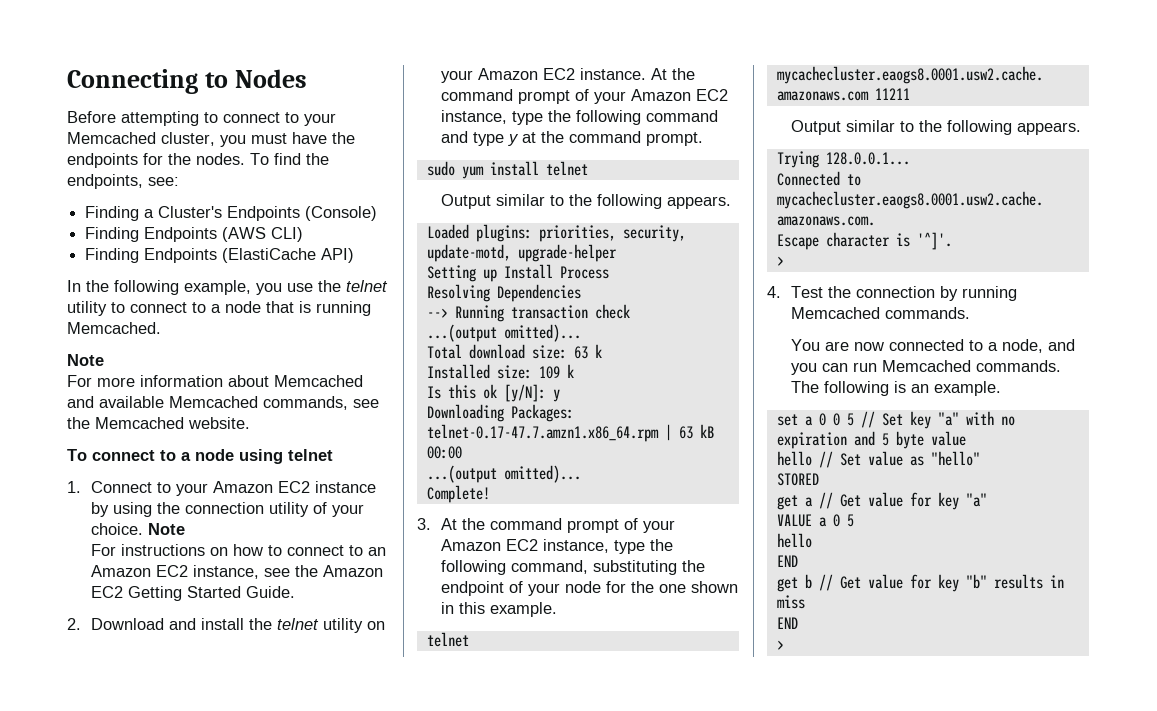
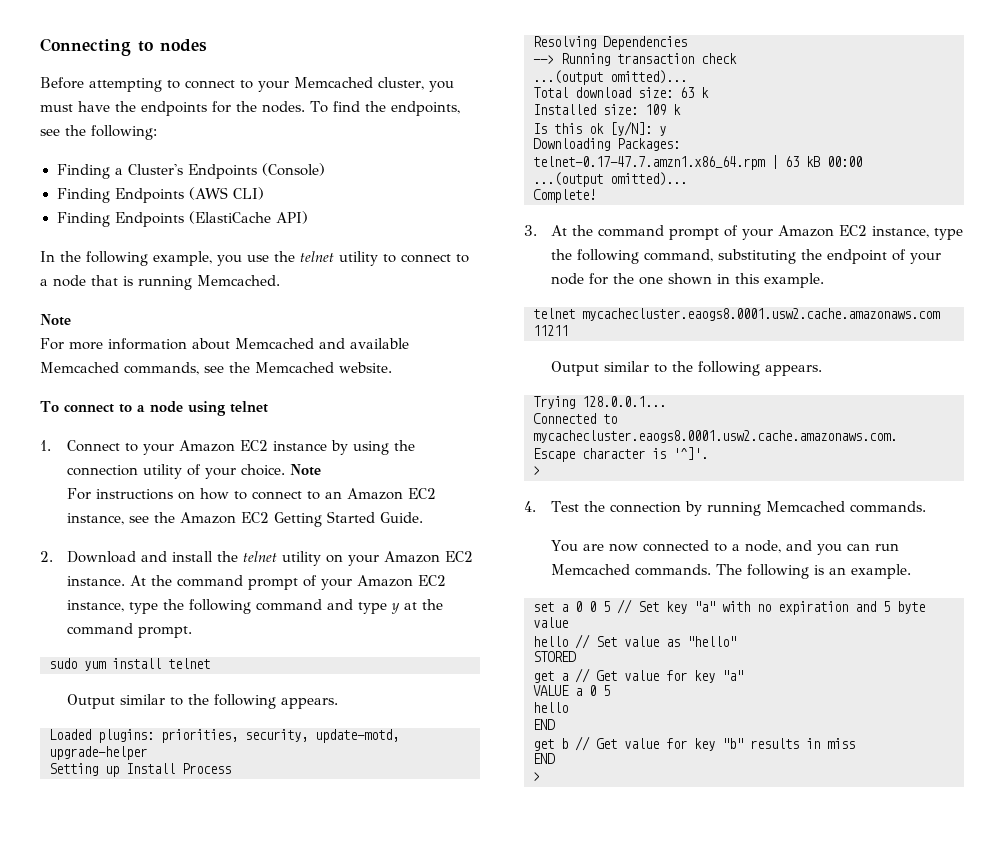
- Connecting to Nodes
+ Connecting to nodes
- To find the endpoints, see:
+ To find the endpoints, see the following:

